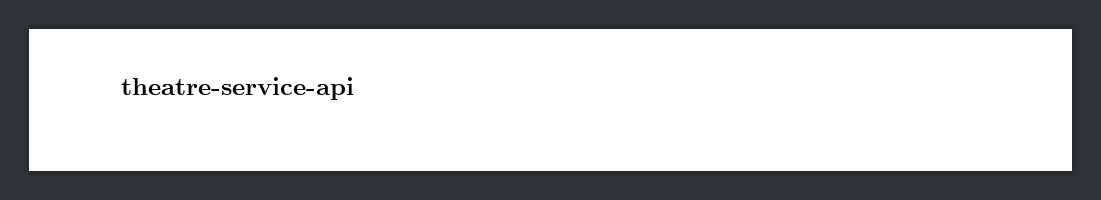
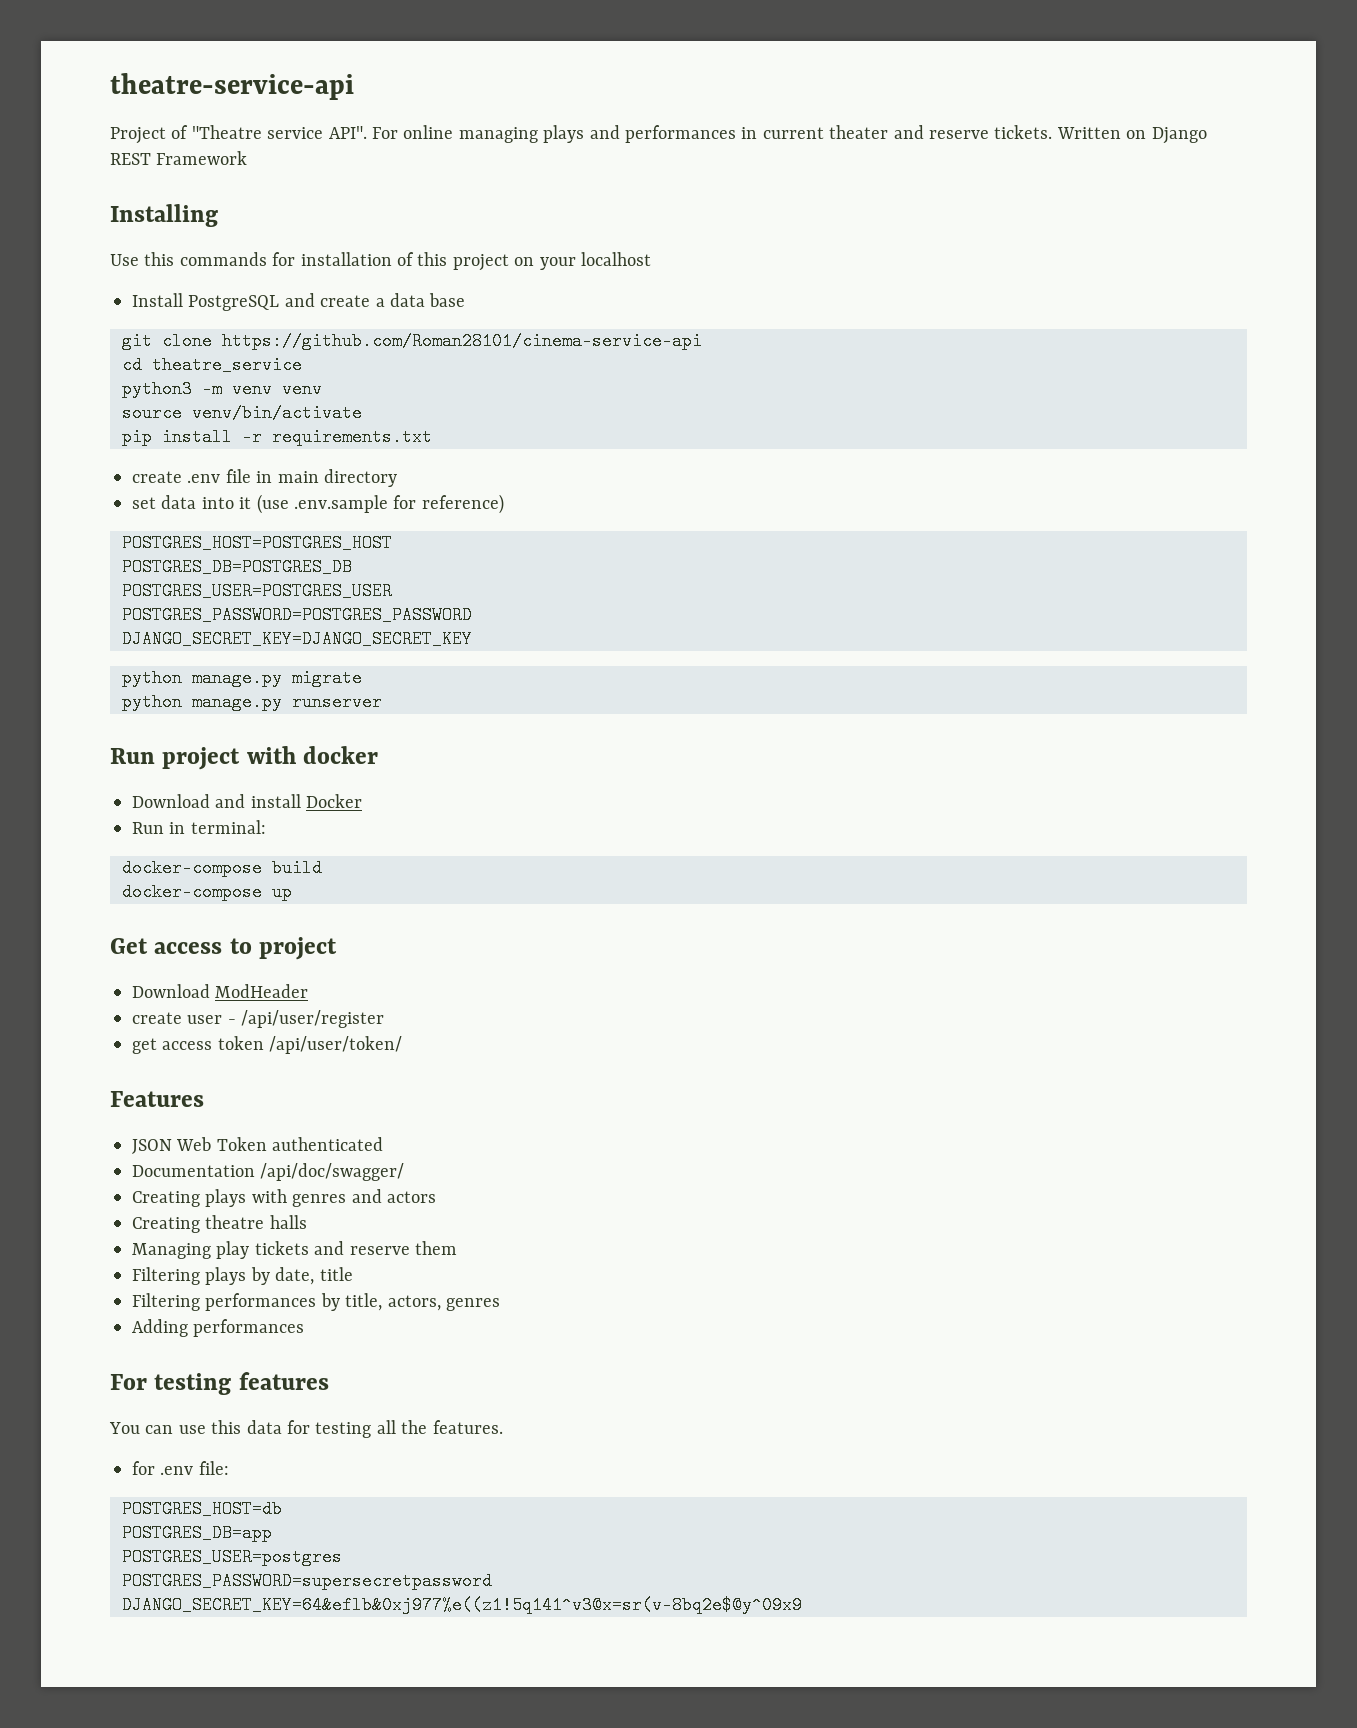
+ Project of "Theatre service API". For online managing plays and performances in current theater and reserve tickets. Written on Django REST Framework
+ Installing
+ Use this commands for installation of this project on your localhost
+ Install PostgreSQL and create a data base
+ git clone https://github.com/Roman28101/cinema-service-api
+ cd theatre_service
+ python3 -m venv venv
+ source venv/bin/activate
+ pip install -r requirements.txt
+ create .env file in main directory
+ set data into it (use .env.sample for reference)
+ POSTGRES_HOST=POSTGRES_HOST
+ POSTGRES_DB=POSTGRES_DB
+ POSTGRES_USER=POSTGRES_USER
+ POSTGRES_PASSWORD=POSTGRES_PASSWORD
+ DJANGO_SECRET_KEY=DJANGO_SECRET_KEY
+ python manage.py migrate
+ python manage.py runserver
+ Run project with docker
+ Download and install Docker
+ Run in terminal:
+ docker-compose build
+ docker-compose up
+ Get access to project
+ Download ModHeader
+ create user - /api/user/register
+ get access token /api/user/token/
+ Features
+ JSON Web Token authenticated
+ Documentation /api/doc/swagger/
+ Creating plays with genres and actors
+ Creating theatre halls
+ Managing play tickets and reserve them
+ Filtering plays by date, title
+ Filtering performances by title, actors, genres
+ Adding performances
+ For testing features
+ You can use this data for testing all the features.
+ for .env file:
+ POSTGRES_HOST=db
+ POSTGRES_DB=app
+ POSTGRES_USER=postgres
+ POSTGRES_PASSWORD=supersecretpassword
+ DJANGO_SECRET_KEY=64&eflb&0xj977%e((z1!5q141^v3@x=sr(v-8bq2e$@y^09x9

